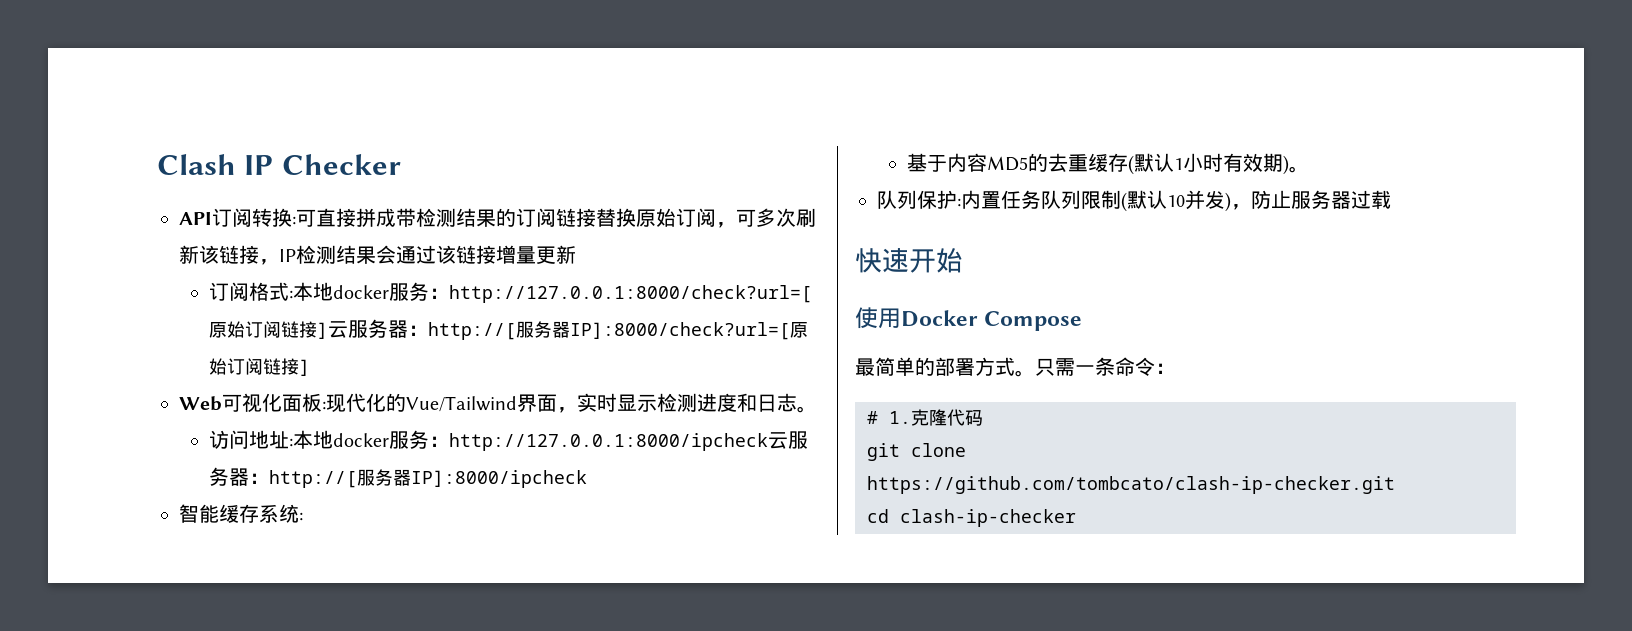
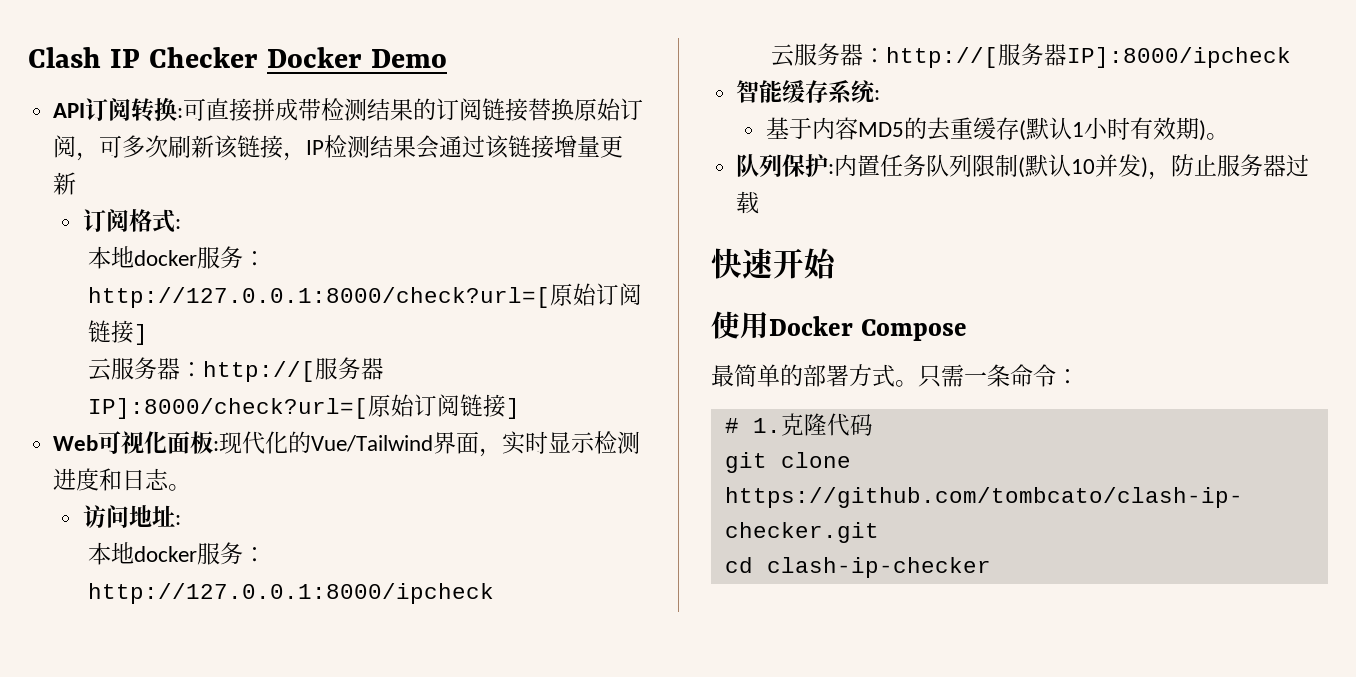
- Clash IP Checker
+ Clash IP Checker Docker Demo
- 订阅格式:本地docker服务：http://127.0.0.1:8000/check?url=[原始订阅链接]云服务器：http://[服务器IP]:8000/check?url=[原始订阅链接]
+ 订阅格式:
+ 本地docker服务：http://127.0.0.1:8000/check?url=[原始订阅链接]
+ 云服务器：http://[服务器IP]:8000/check?url=[原始订阅链接]
- 访问地址:本地docker服务：http://127.0.0.1:8000/ipcheck云服务器：http://[服务器IP]:8000/ipcheck
+ 访问地址:
+ 本地docker服务：http://127.0.0.1:8000/ipcheck
+ 云服务器：http://[服务器IP]:8000/ipcheck

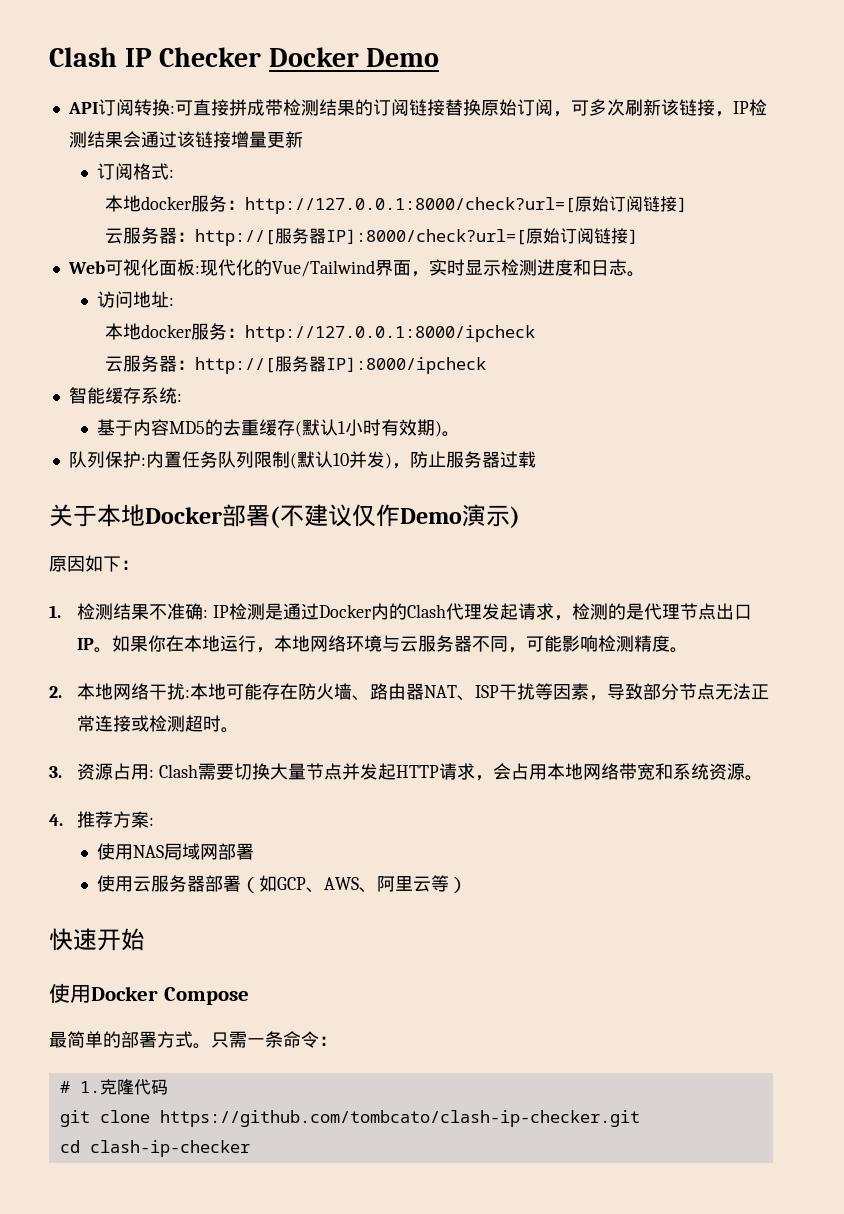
+ 关于本地Docker部署(不建议仅作Demo演示)
+ 原因如下：
+ 1.检测结果不准确: IP检测是通过Docker内的Clash代理发起请求，检测的是代理节点出口IP。如果你在本地运行，本地网络环境与云服务器不同，可能影响检测精度。
+ 2.本地网络干扰:本地可能存在防火墙、路由器NAT、ISP干扰等因素，导致部分节点无法正常连接或检测超时。
+ 3.资源占用: Clash需要切换大量节点并发起HTTP请求，会占用本地网络带宽和系统资源。
+ 4.推荐方案:
+ 使用NAS局域网部署
+ 使用云服务器部署（如GCP、AWS、阿里云等）

